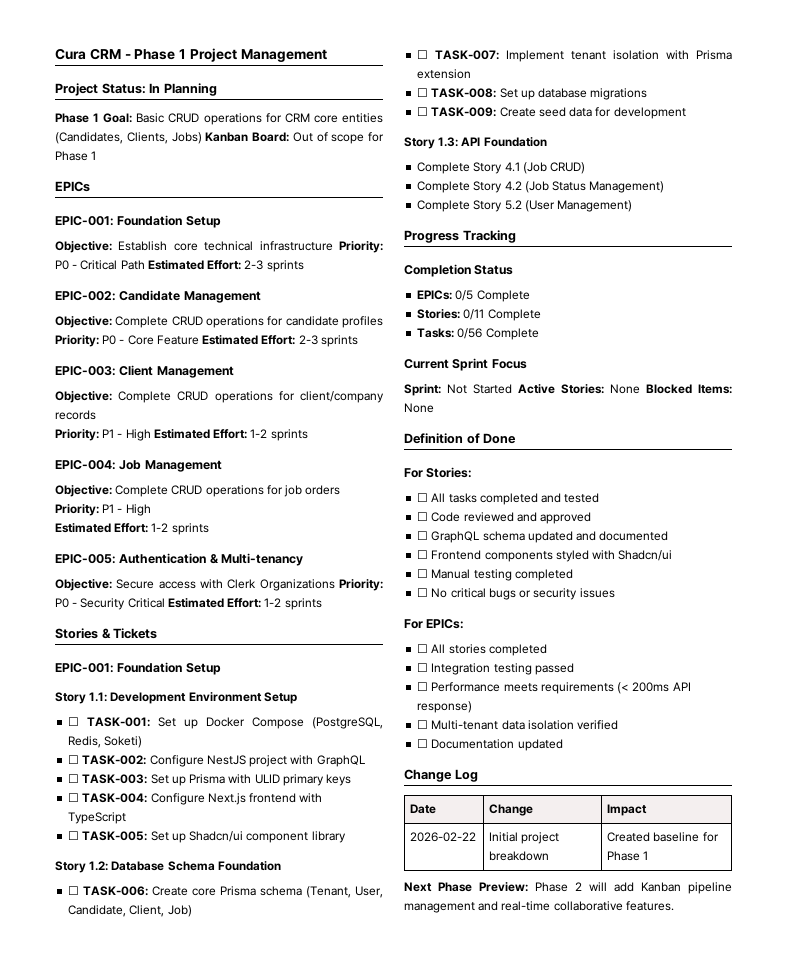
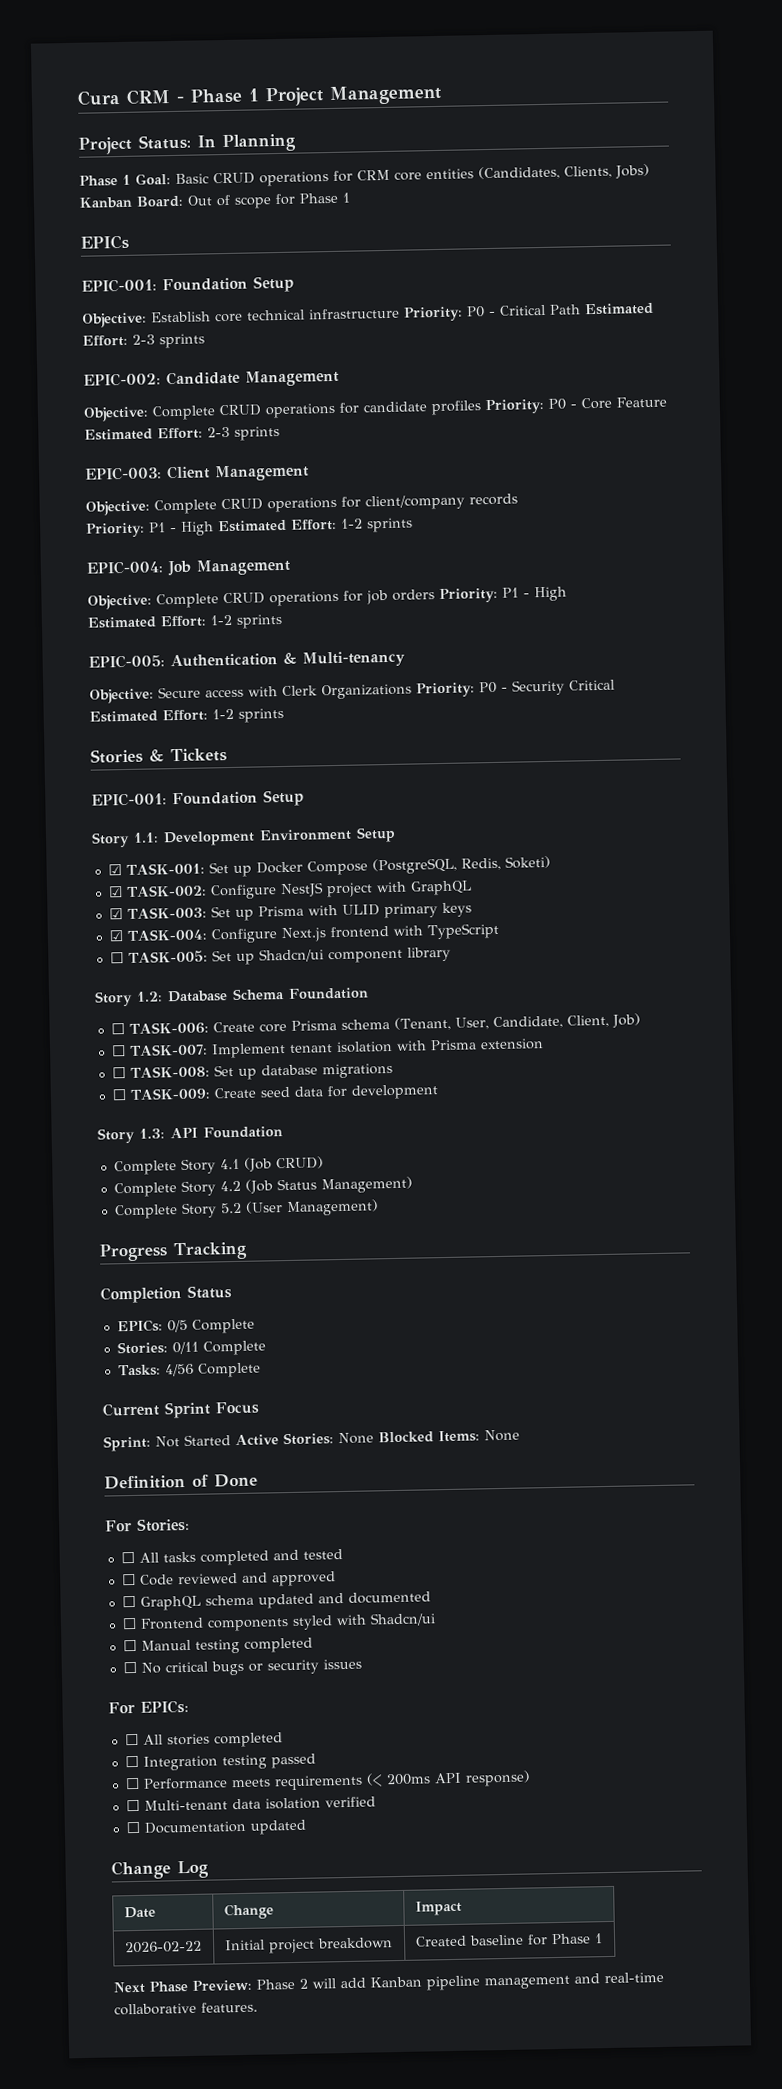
- ☐ TASK-001: Set up Docker Compose (PostgreSQL, Redis, Soketi)
+ ☑ TASK-001: Set up Docker Compose (PostgreSQL, Redis, Soketi)
- ☐ TASK-002: Configure NestJS project with GraphQL
+ ☑ TASK-002: Configure NestJS project with GraphQL
- ☐ TASK-003: Set up Prisma with ULID primary keys
+ ☑ TASK-003: Set up Prisma with ULID primary keys
- ☐ TASK-004: Configure Next.js frontend with TypeScript
+ ☑ TASK-004: Configure Next.js frontend with TypeScript
- Tasks: 0/56 Complete
+ Tasks: 4/56 Complete

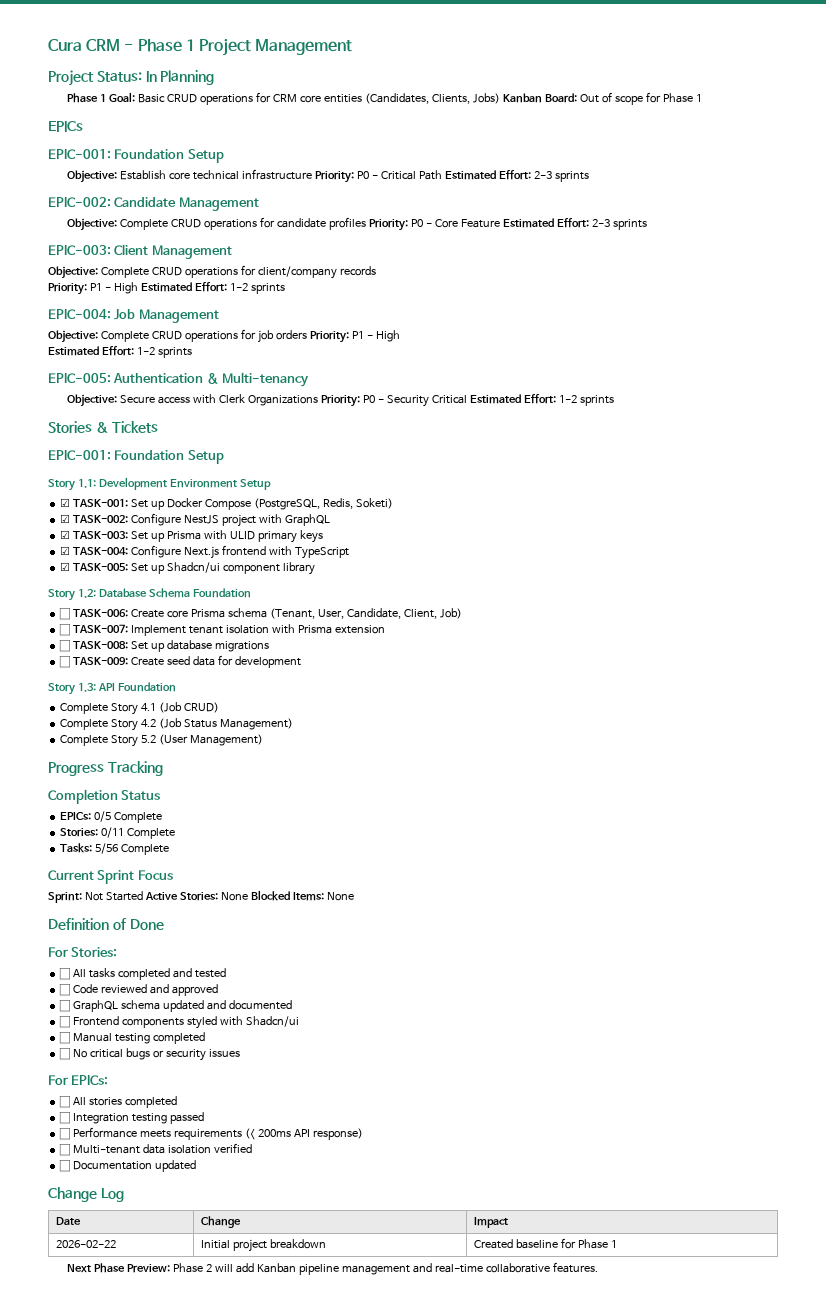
- ☐ TASK-005: Set up Shadcn/ui component library
+ ☑ TASK-005: Set up Shadcn/ui component library
- Tasks: 4/56 Complete
+ Tasks: 5/56 Complete

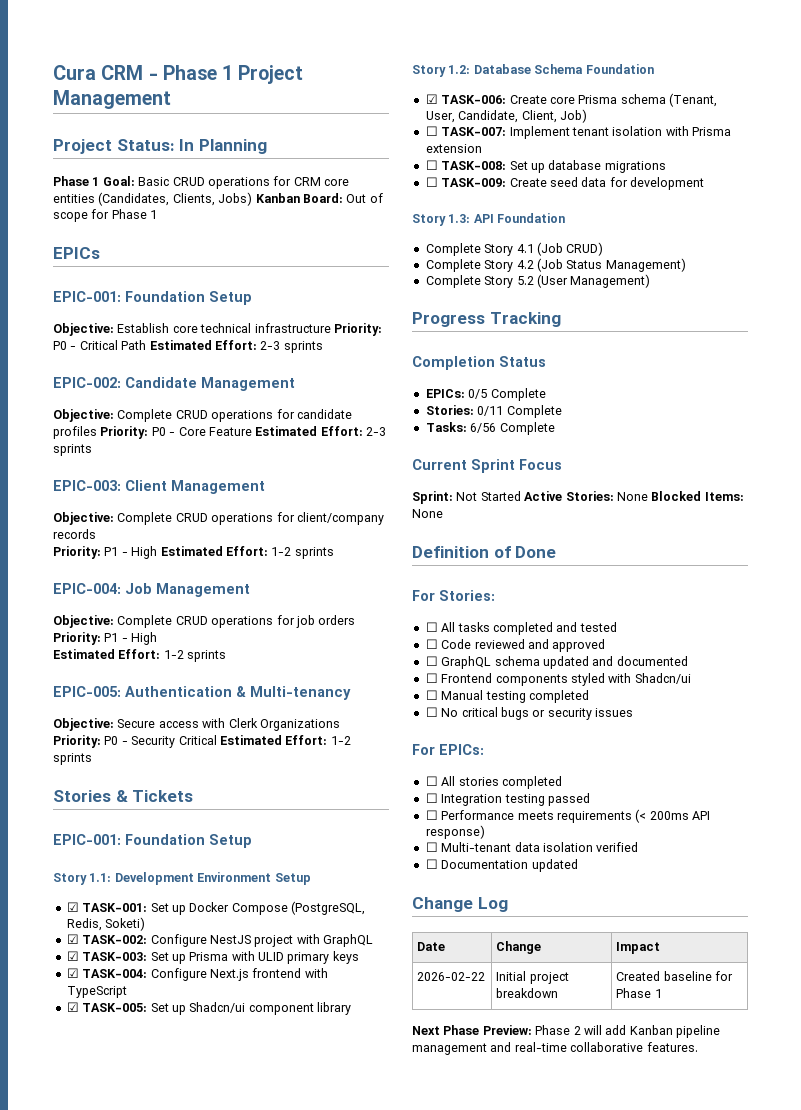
- ☐ TASK-006: Create core Prisma schema (Tenant, User, Candidate, Client, Job)
+ ☑ TASK-006: Create core Prisma schema (Tenant, User, Candidate, Client, Job)
- Tasks: 5/56 Complete
+ Tasks: 6/56 Complete

